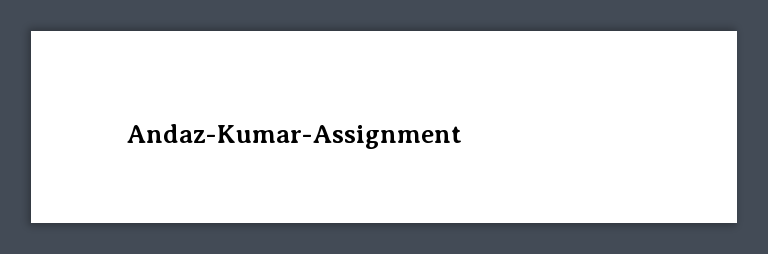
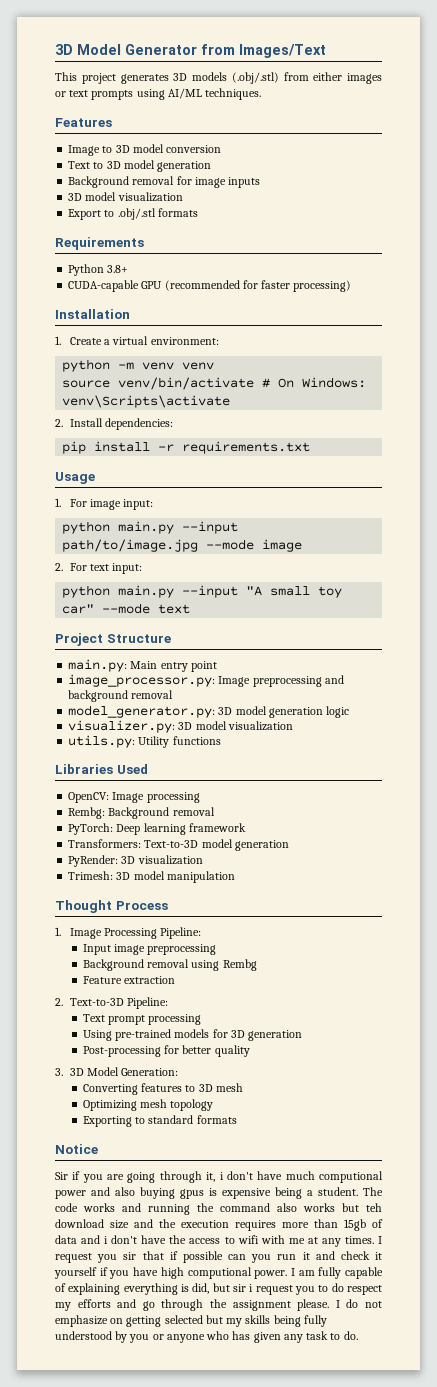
- Andaz-Kumar-Assignment
+ 3D Model Generator from Images/Text
+ This project generates 3D models (.obj/.stl) from either images or text prompts using AI/ML techniques.
+ Features
+ Image to 3D model conversion
+ Text to 3D model generation
+ Background removal for image inputs
+ 3D model visualization
+ Export to .obj/.stl formats
+ Requirements
+ Python 3.8+
+ CUDA-capable GPU (recommended for faster processing)
+ Installation
+ 1. Create a virtual environment:
+ python -m venv venv
+ source venv/bin/activate # On Windows: venv\Scripts\activate
+ 2. Install dependencies:
+ pip install -r requirements.txt
+ Usage
+ 1. For image input:
+ python main.py --input path/to/image.jpg --mode image
+ 2. For text input:
+ python main.py --input "A small toy car" --mode text
+ Project Structure
+ main.py: Main entry point
+ image_processor.py: Image preprocessing and background removal
+ model_generator.py: 3D model generation logic
+ visualizer.py: 3D model visualization
+ utils.py: Utility functions
+ Libraries Used
+ OpenCV: Image processing
+ Rembg: Background removal
+ PyTorch: Deep learning framework
+ Transformers: Text-to-3D model generation
+ PyRender: 3D visualization
+ Trimesh: 3D model manipulation
+ Thought Process
+ 1. Image Processing Pipeline:
+ Input image preprocessing
+ Background removal using Rembg
+ Feature extraction
+ 2. Text-to-3D Pipeline:
+ Text prompt processing
+ Using pre-trained models for 3D generation
+ Post-processing for better quality
+ 3. 3D Model Generation:
+ Converting features to 3D mesh
+ Optimizing mesh topology
+ Exporting to standard formats
+ Notice
+ Sir if you are going through it, i don't have much computional power and also buying gpus is expensive being a student. The code works and running the command also works but teh download size and the execution requires more than 15gb of data and i don't have the access to wifi with me at any times. I request you sir that if possible can you run it and check it yourself if you have high computional power. I am fully capable of explaining everything is did, but sir i request you to do respect my efforts and go through the assignment please. I do not emphasize on getting selected but my skills being fully understood by you or anyone who has given any task to do.

